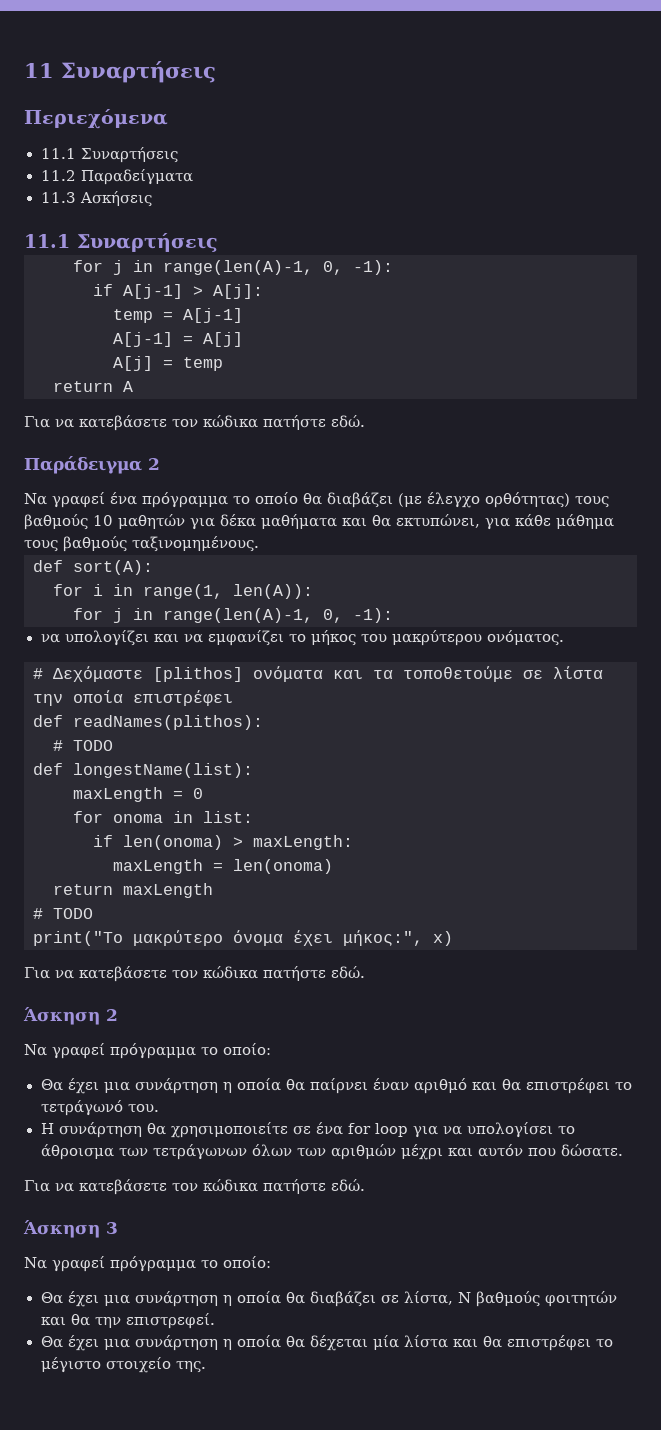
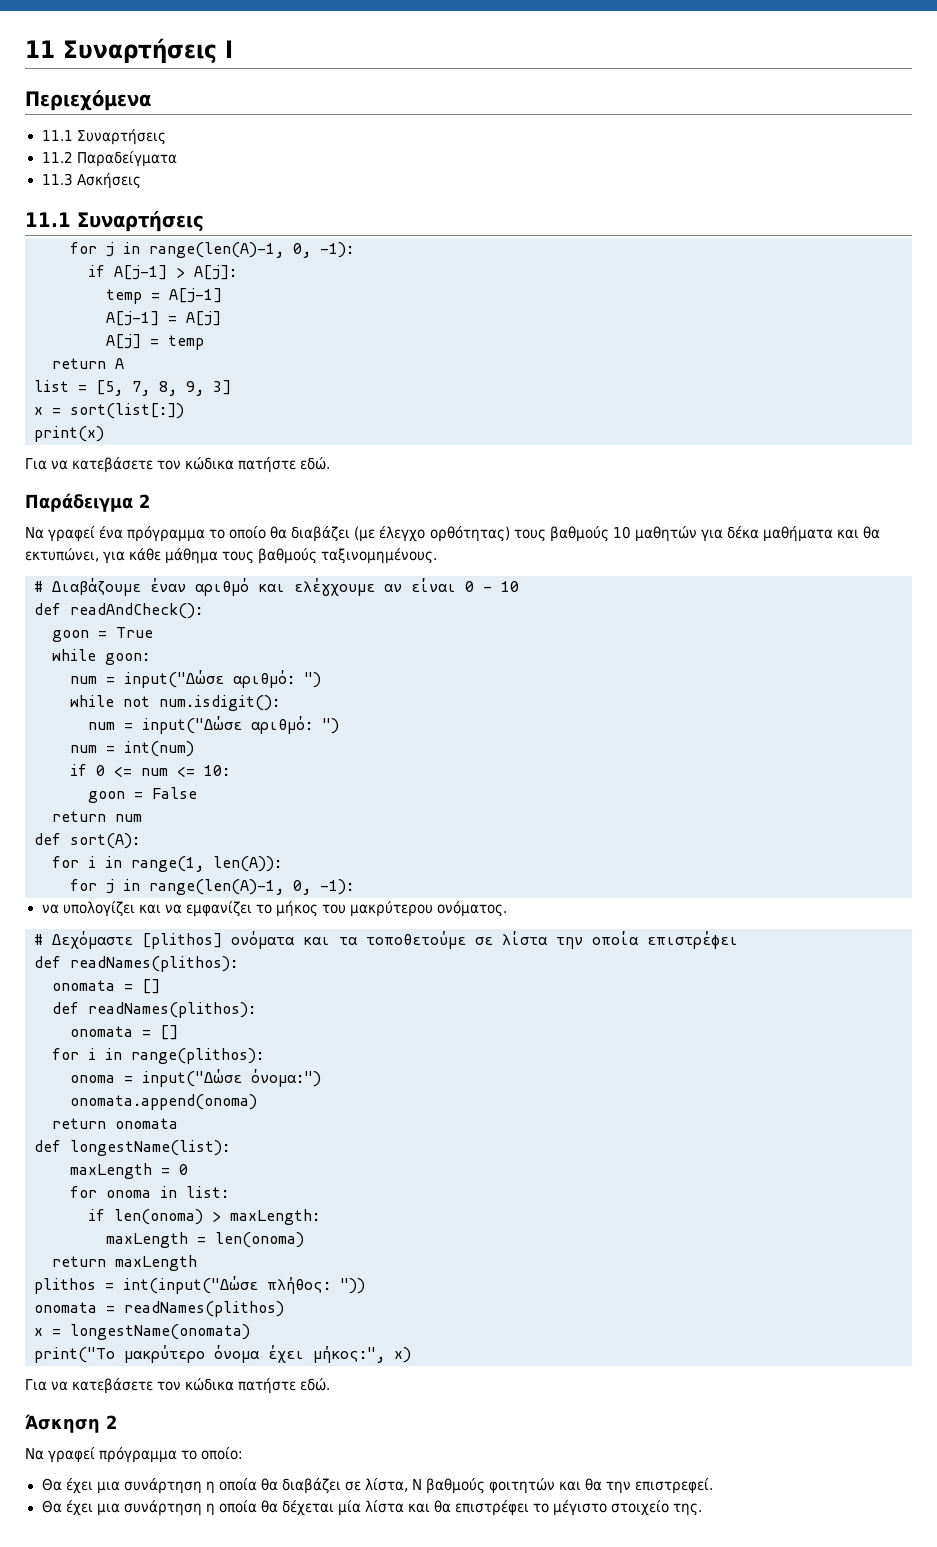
- 11 Συναρτήσεις
+ 11 Συναρτήσεις I
+ list = [5, 7, 8, 9, 3]
+ x = sort(list[:])
+ print(x)
+ # Διαβάζουμε έναν αριθμό και ελέγχουμε αν είναι 0 - 10
+ def readAndCheck():
+ goon = True
+ while goon:
+ num = input("Δώσε αριθμό: ")
+ while not num.isdigit():
+ num = input("Δώσε αριθμό: ")
+ num = int(num)
+ if 0 <= num <= 10:
+ goon = False
+ return num
  # Δεχόμαστε [plithos] ονόματα και τα τοποθετούμε σε λίστα την οποία επιστρέφει
  def readNames(plithos):
- # TODO
+ onomata = []
+ def readNames(plithos):
+ onomata = []
+ for i in range(plithos):
+ onoma = input("Δώσε όνομα:")
+ onomata.append(onoma)
+ return onomata
  return maxLength
- # TODO
+ plithos = int(input("Δώσε πλήθος: "))
+ onomata = readNames(plithos)
+ x = longestName(onomata)
- Θα έχει μια συνάρτηση η οποία θα παίρνει έναν αριθμό και θα επιστρέφει το τετράγωνό του.
- Η συνάρτηση θα χρησιμοποιείτε σε ένα for loop για να υπολογίσει το άθροισμα των τετράγωνων όλων των αριθμών μέχρι και αυτόν που δώσατε.
- Για να κατεβάσετε τον κώδικα πατήστε εδώ.
- Άσκηση 3
- Να γραφεί πρόγραμμα το οποίο:

